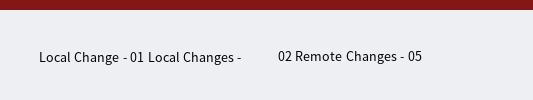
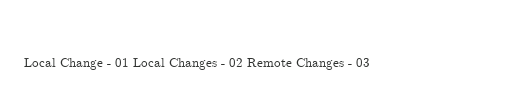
- Local Change - 01 Local Changes - 02 Remote Changes - 05
+ Local Change - 01 Local Changes - 02 Remote Changes - 03

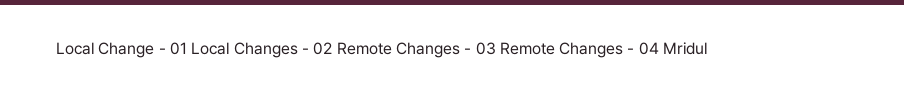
- Local Change - 01 Local Changes - 02 Remote Changes - 03
+ Local Change - 01 Local Changes - 02 Remote Changes - 03 Remote Changes - 04 Mridul

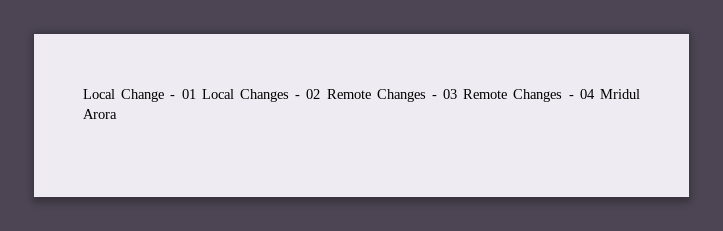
- Local Change - 01 Local Changes - 02 Remote Changes - 03 Remote Changes - 04 Mridul
+ Local Change - 01 Local Changes - 02 Remote Changes - 03 Remote Changes - 04 Mridul Arora

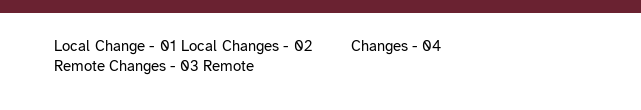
- Local Change - 01 Local Changes - 02 Remote Changes - 03 Remote Changes - 04 Mridul Arora
+ Local Change - 01 Local Changes - 02 Remote Changes - 03 Remote Changes - 04

